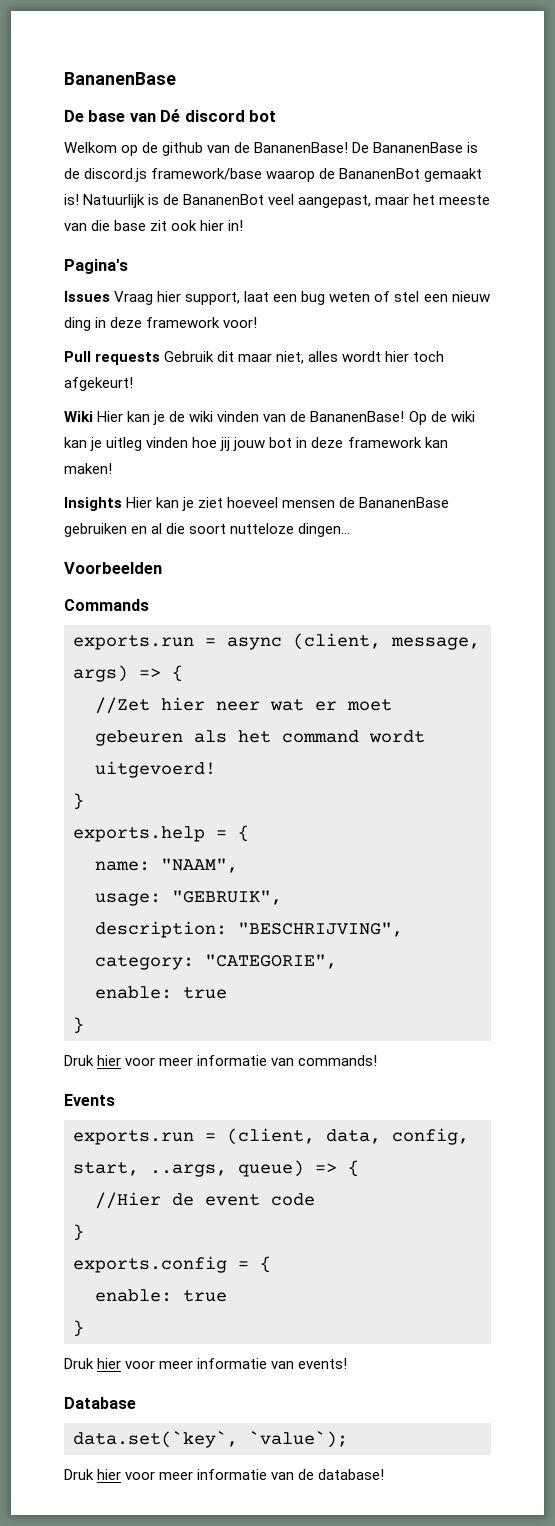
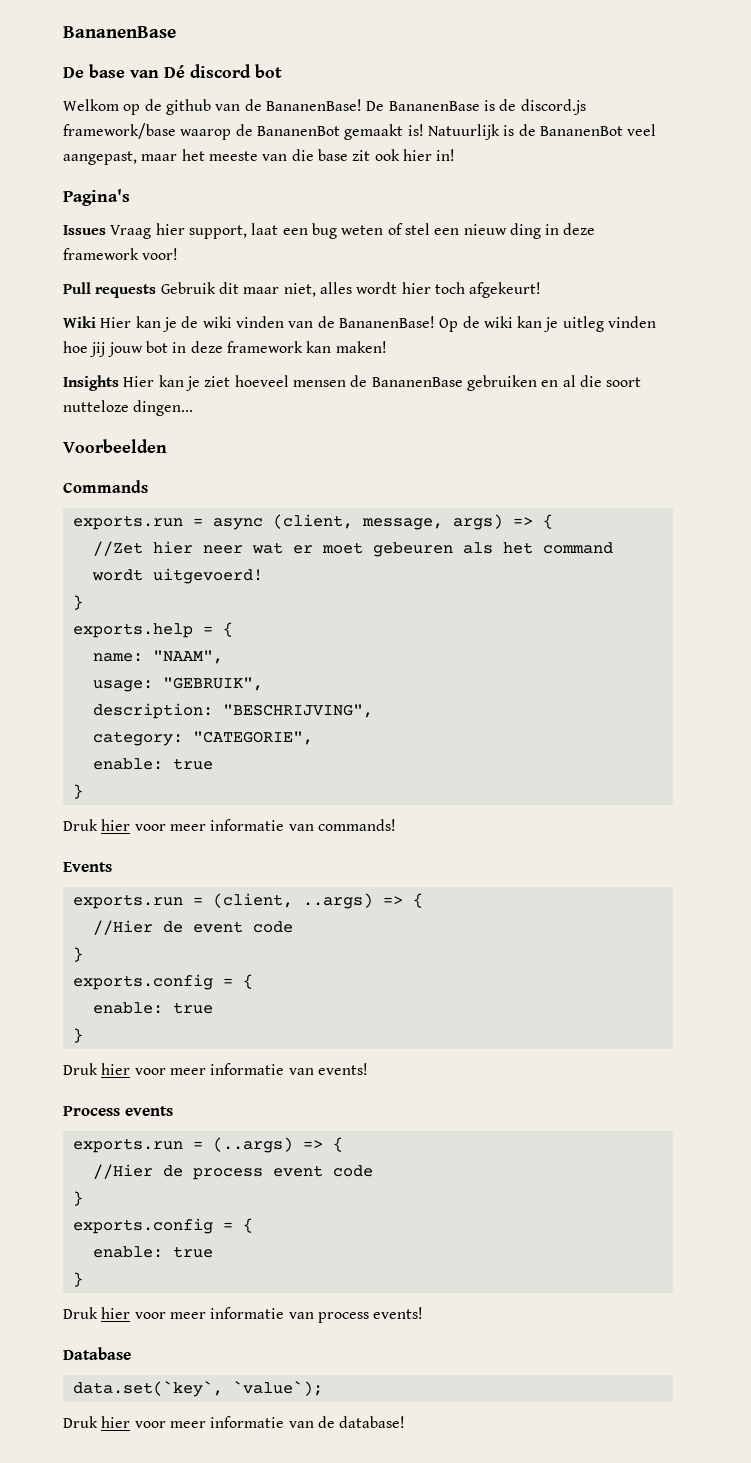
- exports.run = (client, data, config, start, ..args, queue) => {
+ exports.run = (client, ..args) => {
+ Process events
+ exports.run = (..args) => {
+ //Hier de process event code
+ }
+ exports.config = {
+ enable: true
+ }
+ Druk hier voor meer informatie van process events!

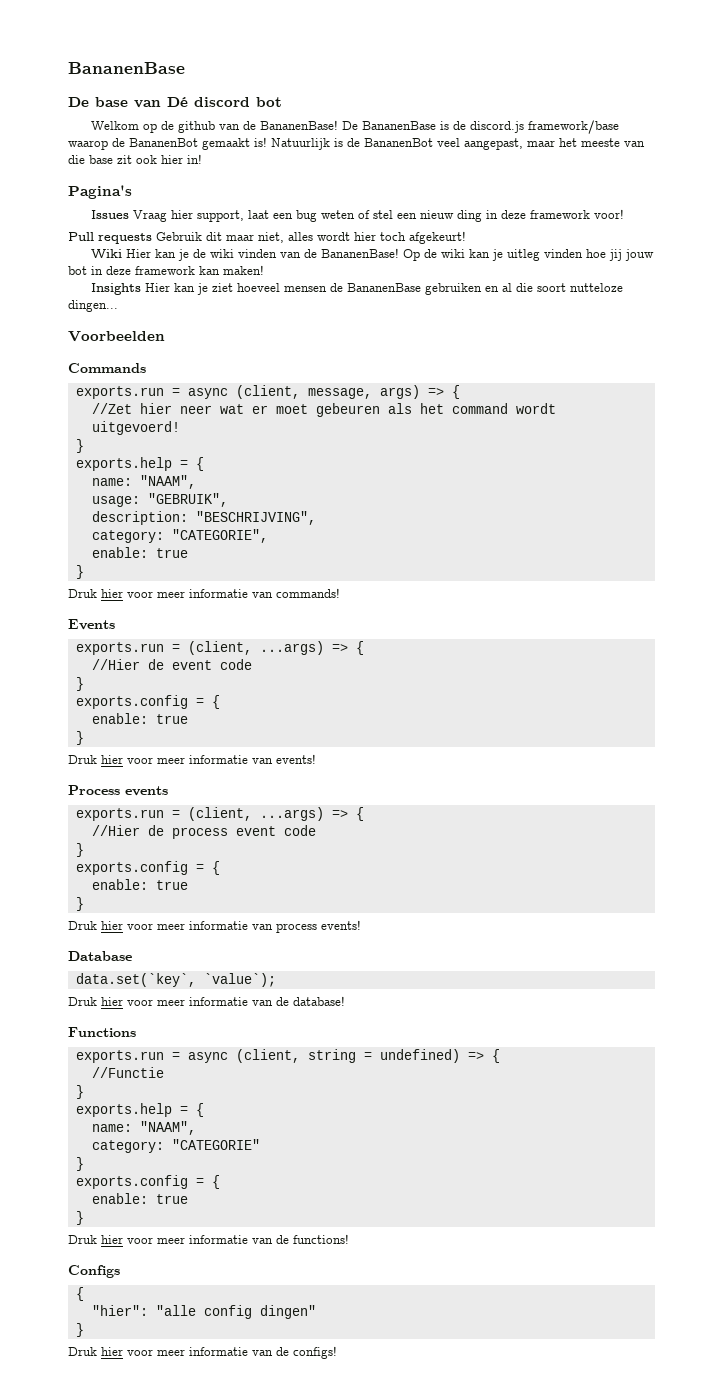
  Events
- exports.run = (client, ..args) => {
+ exports.run = (client, ...args) => {
  Process events
- exports.run = (..args) => {
+ exports.run = (client, ...args) => {
+ Functions
+ exports.run = async (client, string = undefined) => {
+ //Functie
+ }
+ exports.help = {
+ name: "NAAM",
+ category: "CATEGORIE"
+ }
+ exports.config = {
+ enable: true
+ }
+ Druk hier voor meer informatie van de functions!
+ Configs
+ {
+ "hier": "alle config dingen"
+ }
+ Druk hier voor meer informatie van de configs!

